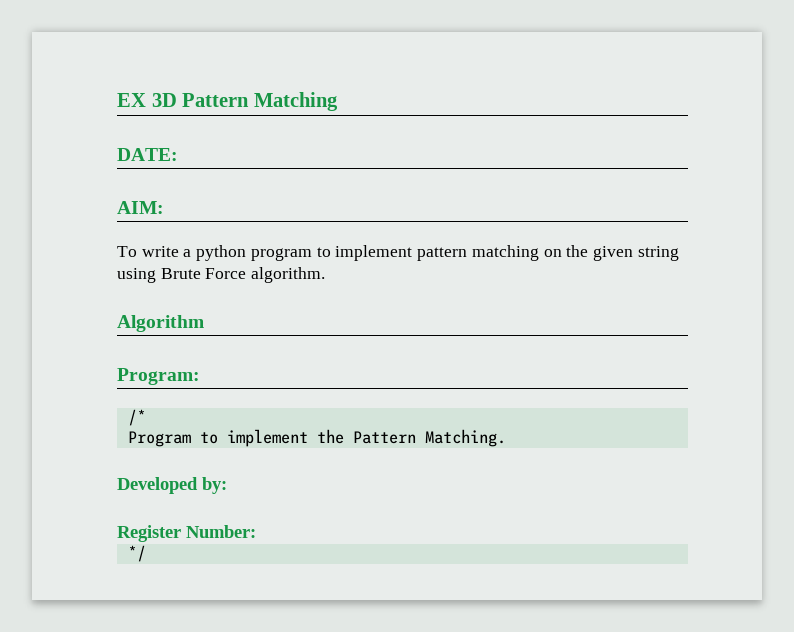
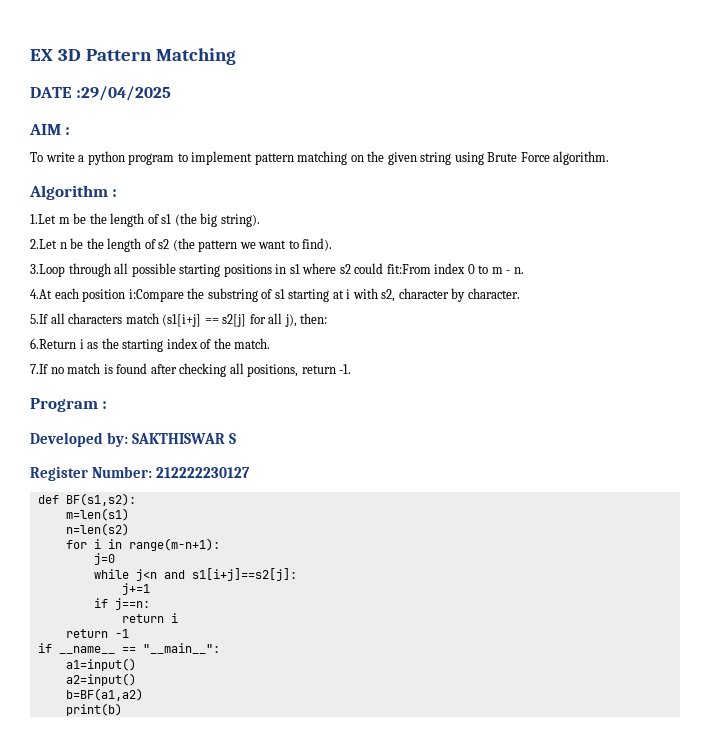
- DATE:
- AIM:
+ DATE :29/04/2025
+ AIM :
- Algorithm
- Program:
- /*
- Program to implement the Pattern Matching.
+ Algorithm :
+ 1.Let m be the length of s1 (the big string).
+ 2.Let n be the length of s2 (the pattern we want to find).
+ 3.Loop through all possible starting positions in s1 where s2 could fit:From index 0 to m - n.
+ 4.At each position i:Compare the substring of s1 starting at i with s2, character by character.
+ 5.If all characters match (s1[i+j] == s2[j] for all j), then:
+ 6.Return i as the starting index of the match.
+ 7.If no match is found after checking all positions, return -1.
+ Program :
- Developed by:
+ Developed by: SAKTHISWAR S
- Register Number:
- */
+ Register Number: 212222230127
+ def BF(s1,s2):
+ m=len(s1)
+ n=len(s2)
+ for i in range(m-n+1):
+ j=0
+ while j<n and s1[i+j]==s2[j]:
+ j+=1
+ if j==n:
+ return i
+ return -1
+ if __name__ == "__main__":
+ a1=input()
+ a2=input()
+ b=BF(a1,a2)
+ print(b)

